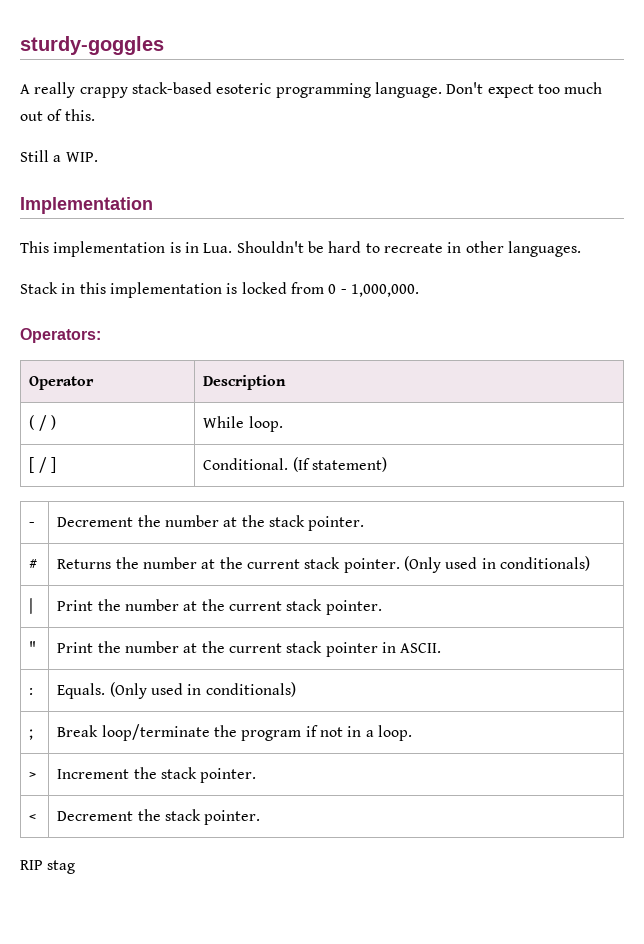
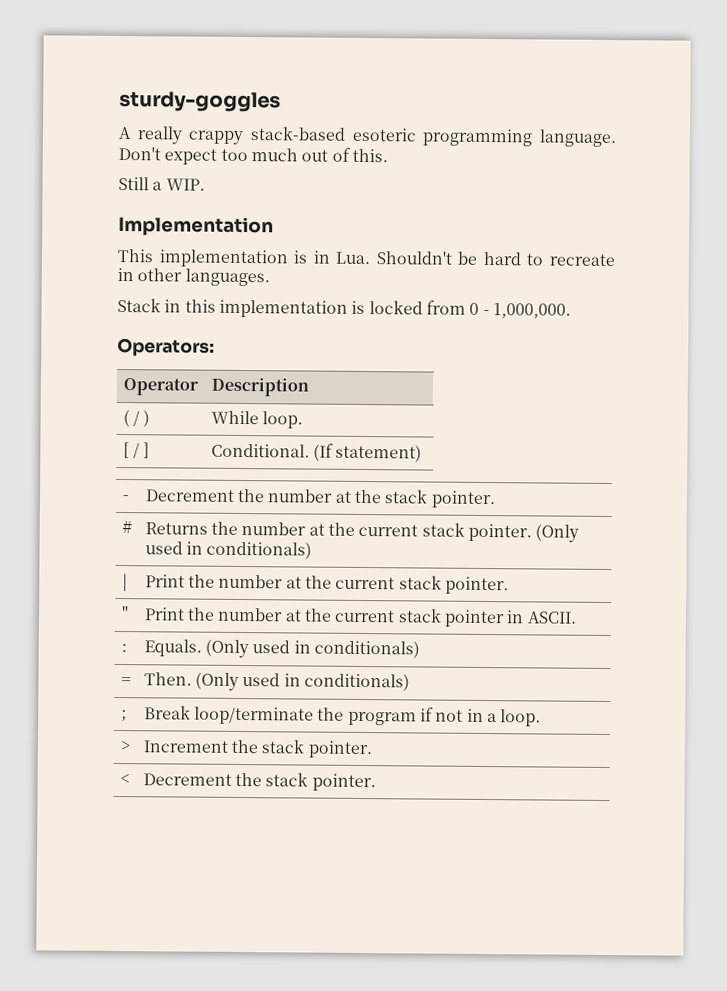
+ = | Then. (Only used in conditionals)
- RIP stag

